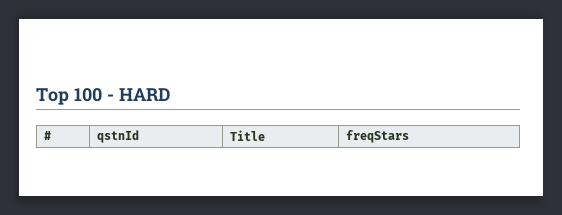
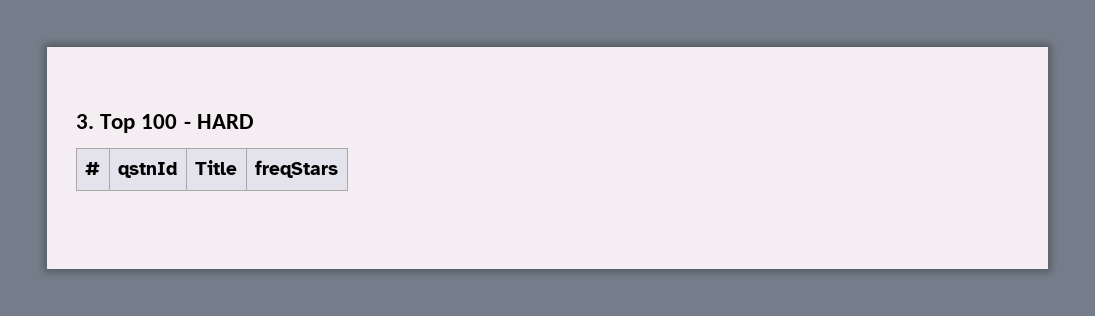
- Top 100 - HARD
+ 3. Top 100 - HARD

